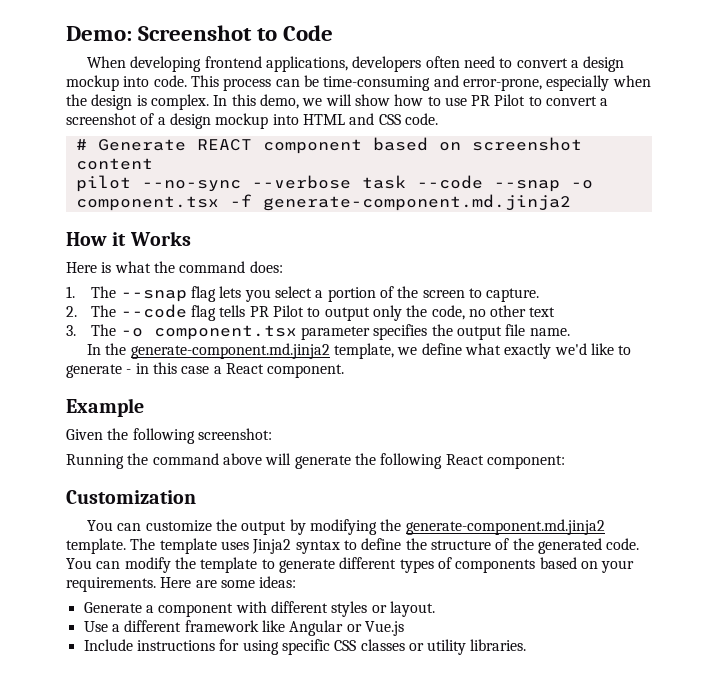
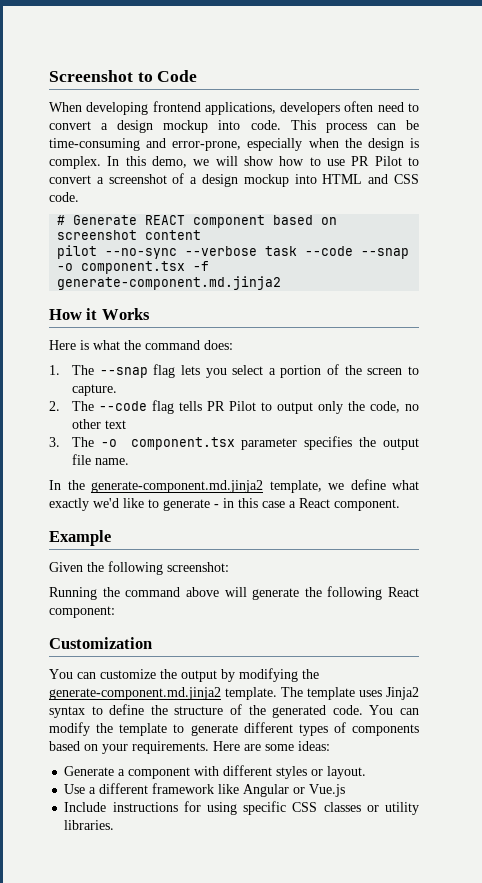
- Demo: Screenshot to Code
+ Screenshot to Code

